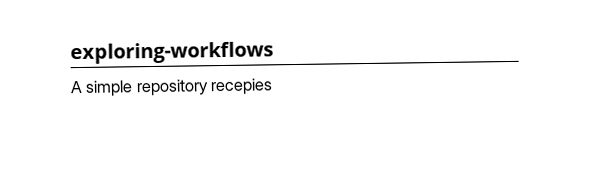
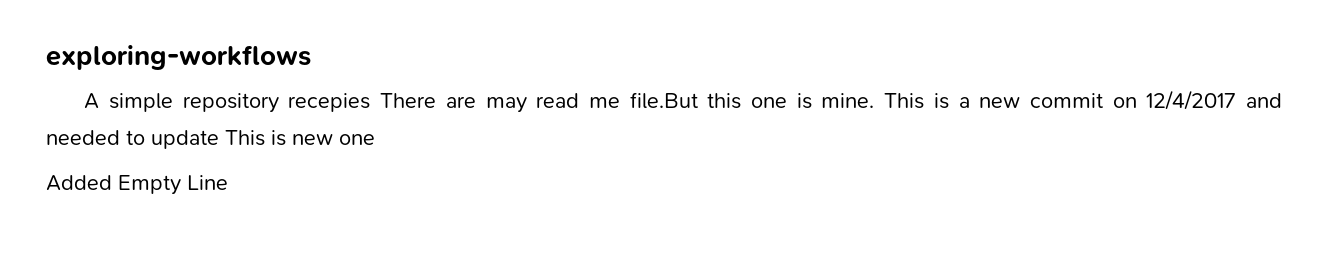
- A simple repository recepies
+ A simple repository recepies There are may read me file.But this one is mine. This is a new commit on 12/4/2017 and needed to update This is new one
+ Added Empty Line

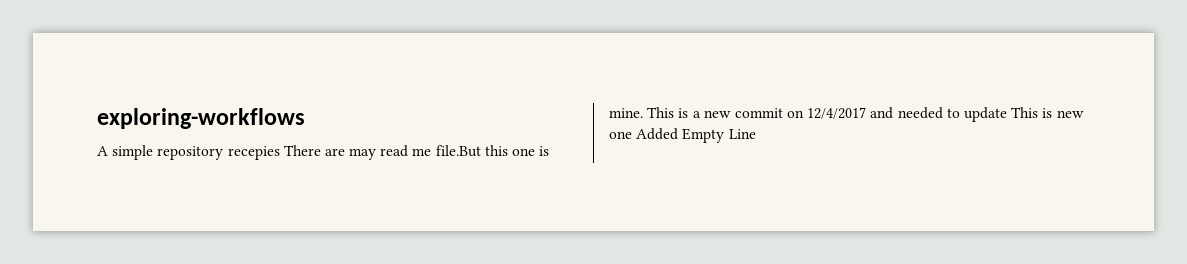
- This is a new commit on 12/4/2017 and needed to update This is new one
- Added Empty Line
+ This is a new commit on 12/4/2017 and needed to update This is new one Added Empty Line

